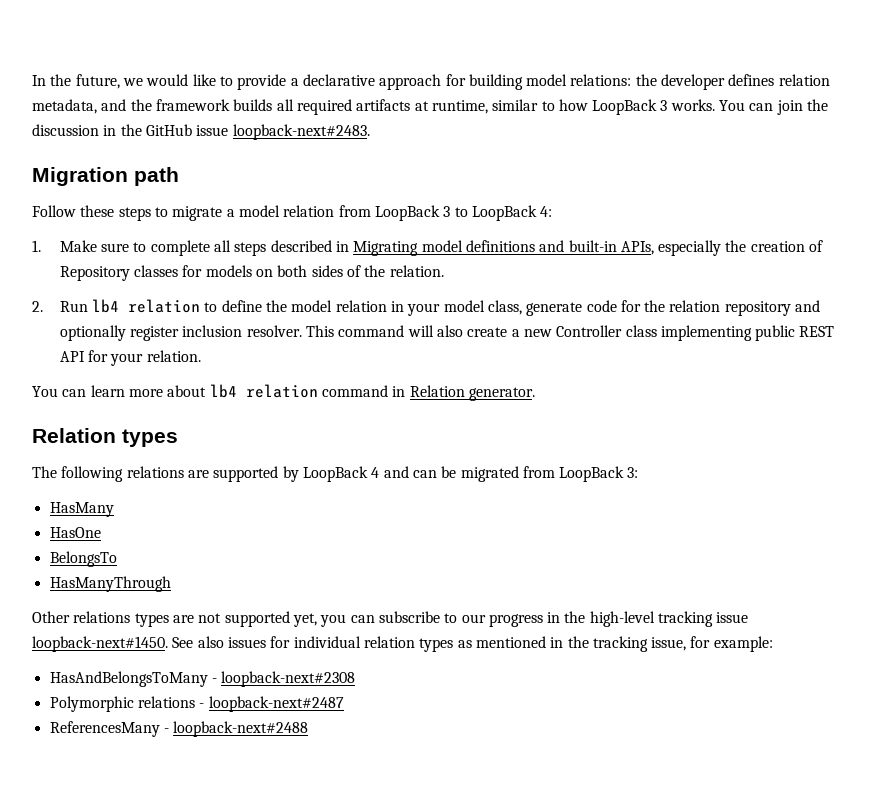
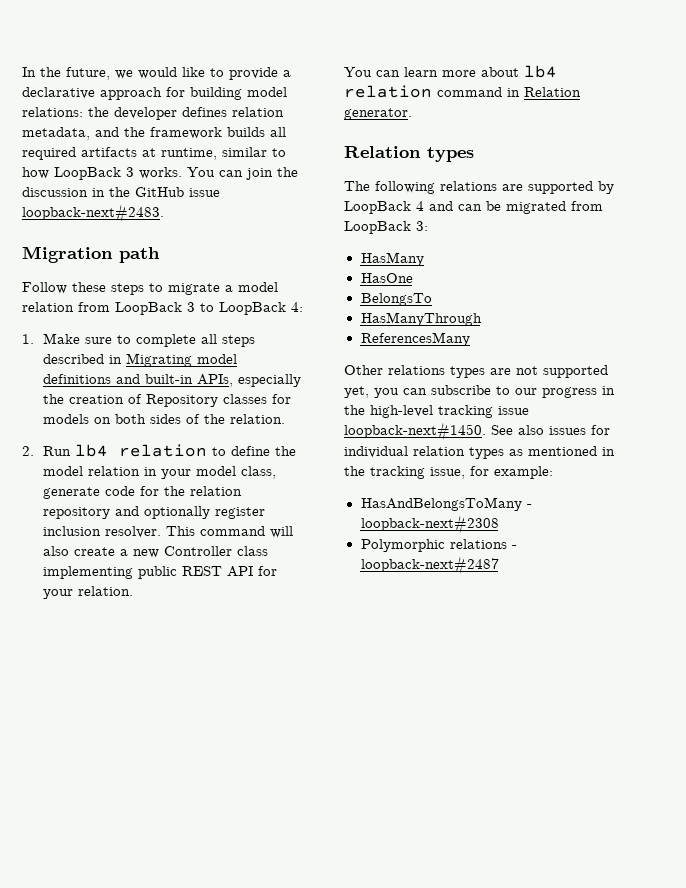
+ ReferencesMany
- ReferencesMany - loopback-next#2488

